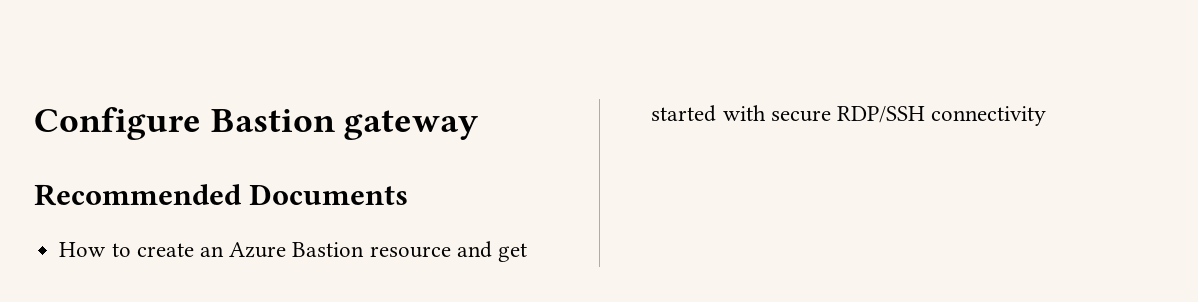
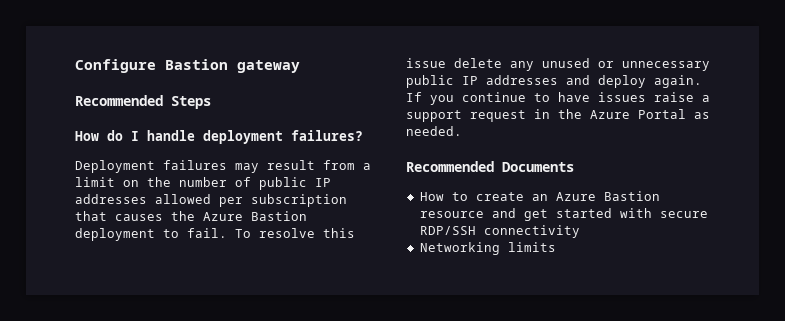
+ Recommended Steps
+ How do I handle deployment failures?
+ Deployment failures may result from a limit on the number of public IP addresses allowed per subscription that causes the Azure Bastion deployment to fail. To resolve this issue delete any unused or unnecessary public IP addresses and deploy again. If you continue to have issues raise a support request in the Azure Portal as needed.
+ Networking limits

